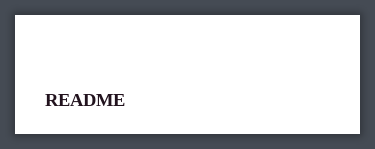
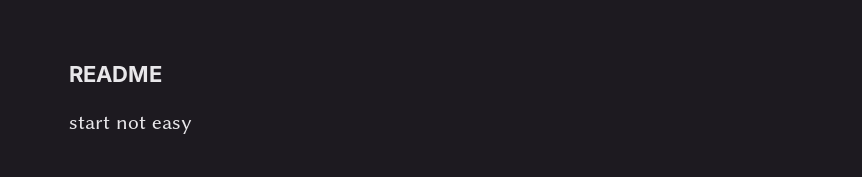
+ start not easy

